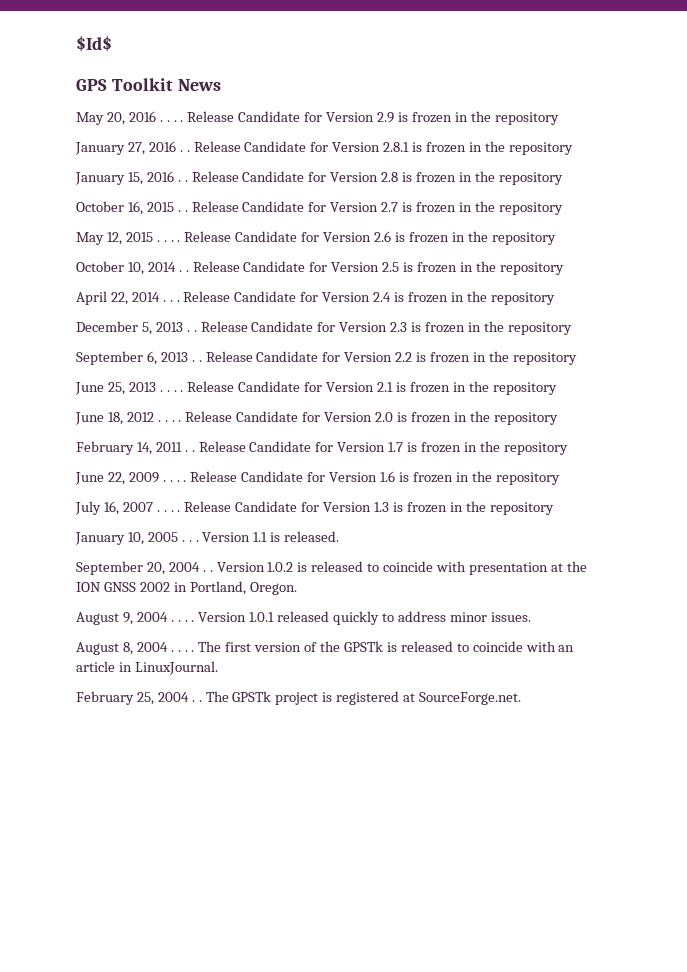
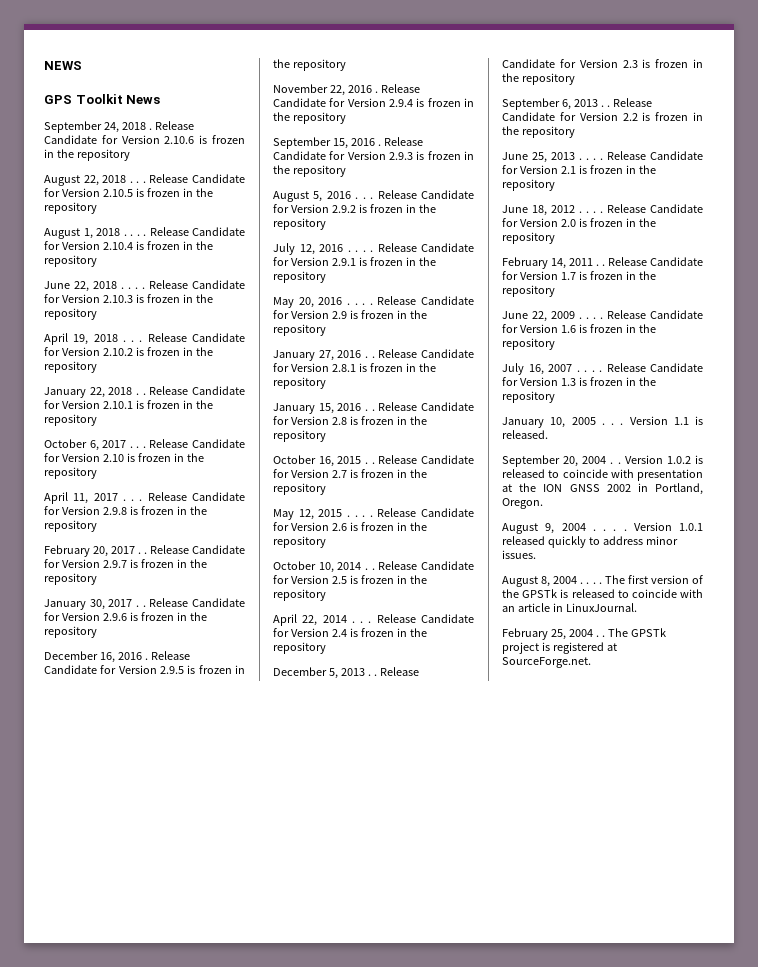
- $Id$
+ NEWS
+ September 24, 2018 . Release Candidate for Version 2.10.6 is frozen in the repository
+ August 22, 2018 . . . Release Candidate for Version 2.10.5 is frozen in the repository
+ August 1, 2018 . . . . Release Candidate for Version 2.10.4 is frozen in the repository
+ June 22, 2018 . . . . Release Candidate for Version 2.10.3 is frozen in the repository
+ April 19, 2018 . . . Release Candidate for Version 2.10.2 is frozen in the repository
+ January 22, 2018 . . Release Candidate for Version 2.10.1 is frozen in the repository
+ October 6, 2017 . . . Release Candidate for Version 2.10 is frozen in the repository
+ April 11, 2017 . . . Release Candidate for Version 2.9.8 is frozen in the repository
+ February 20, 2017 . . Release Candidate for Version 2.9.7 is frozen in the repository
+ January 30, 2017 . . Release Candidate for Version 2.9.6 is frozen in the repository
+ December 16, 2016 . Release Candidate for Version 2.9.5 is frozen in the repository
+ November 22, 2016 . Release Candidate for Version 2.9.4 is frozen in the repository
+ September 15, 2016 . Release Candidate for Version 2.9.3 is frozen in the repository
+ August 5, 2016 . . . Release Candidate for Version 2.9.2 is frozen in the repository
+ July 12, 2016 . . . . Release Candidate for Version 2.9.1 is frozen in the repository

